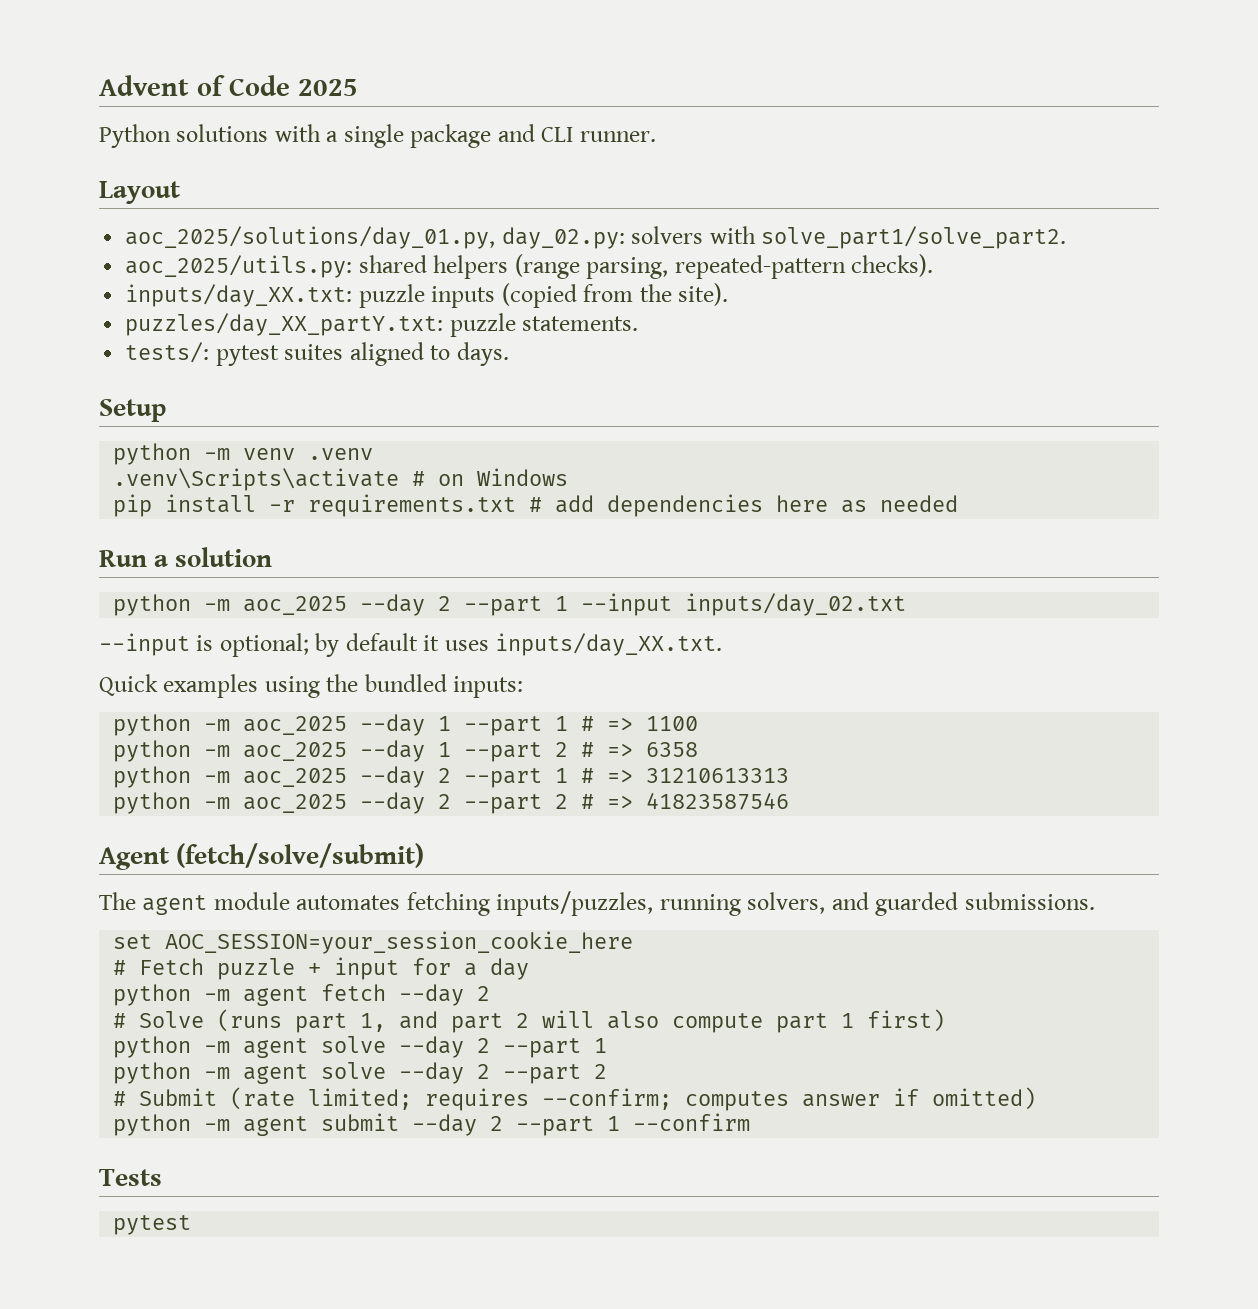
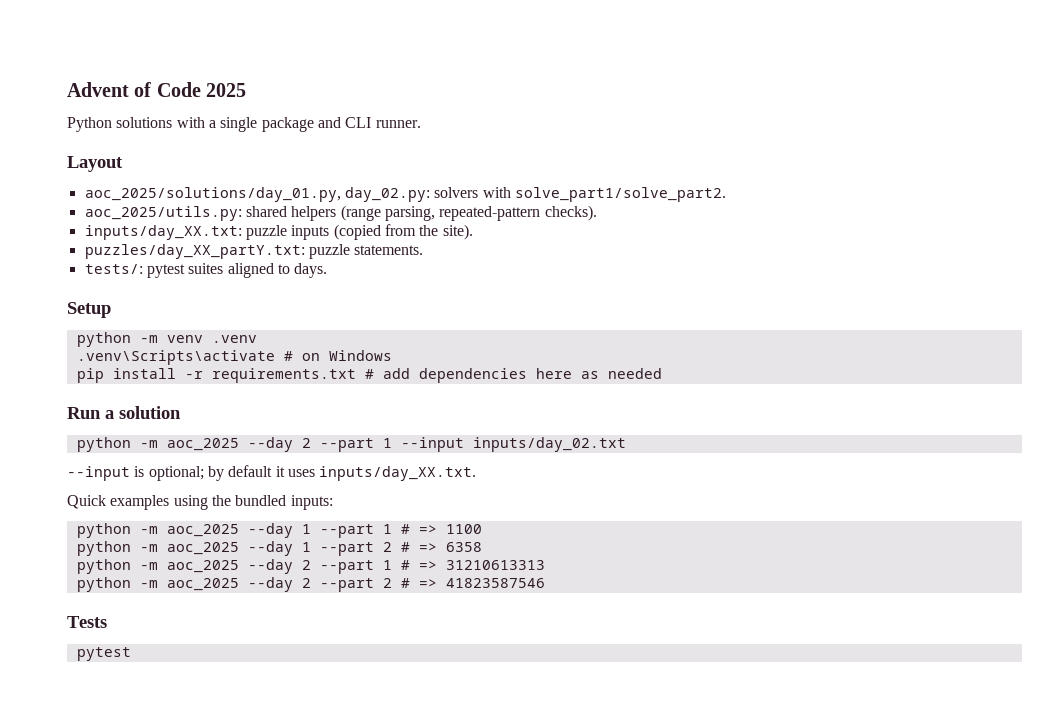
- Agent (fetch/solve/submit)
- The agent module automates fetching inputs/puzzles, running solvers, and guarded submissions.
- set AOC_SESSION=your_session_cookie_here
- # Fetch puzzle + input for a day
- python -m agent fetch --day 2
- # Solve (runs part 1, and part 2 will also compute part 1 first)
- python -m agent solve --day 2 --part 1
- python -m agent solve --day 2 --part 2
- # Submit (rate limited; requires --confirm; computes answer if omitted)
- python -m agent submit --day 2 --part 1 --confirm

